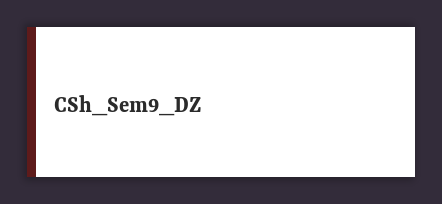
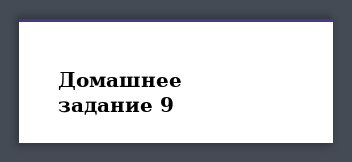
- CSh_Sem9_DZ
+ Домашнее задание 9

